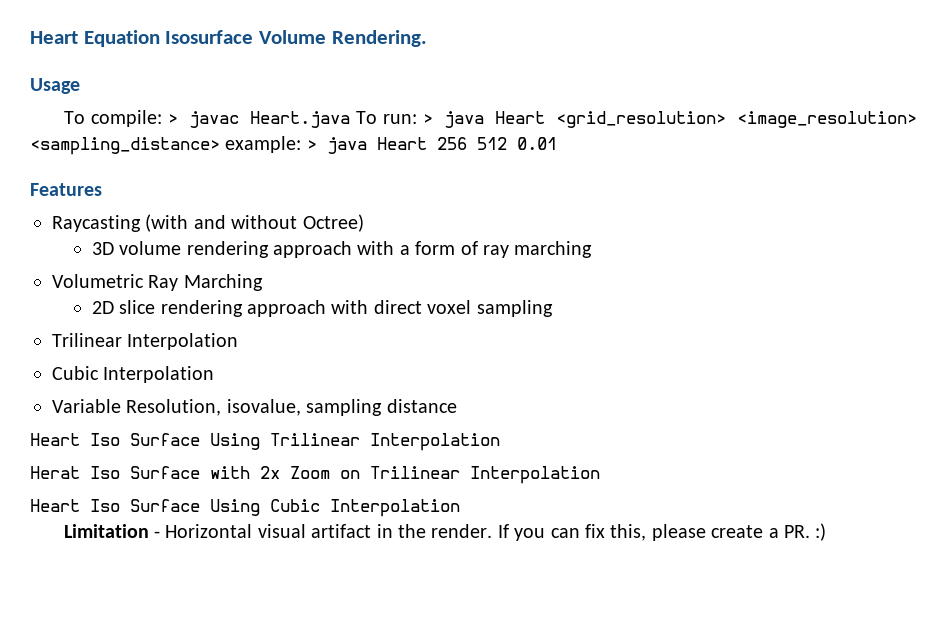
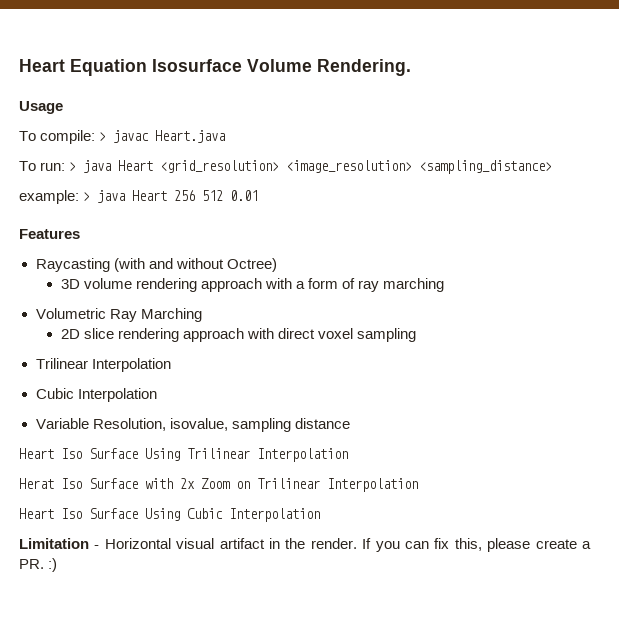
- To compile: > javac Heart.java To run: > java Heart <grid_resolution> <image_resolution> <sampling_distance> example: > java Heart 256 512 0.01
+ To compile: > javac Heart.java
+ To run: > java Heart <grid_resolution> <image_resolution> <sampling_distance>
+ example: > java Heart 256 512 0.01

